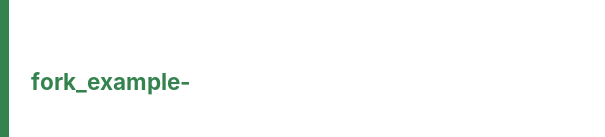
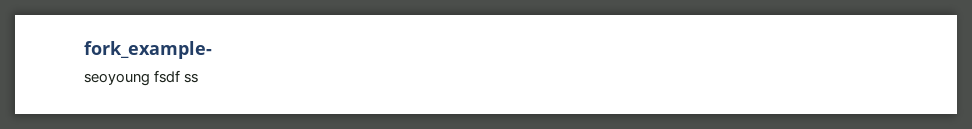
+ seoyoung fsdf ss

